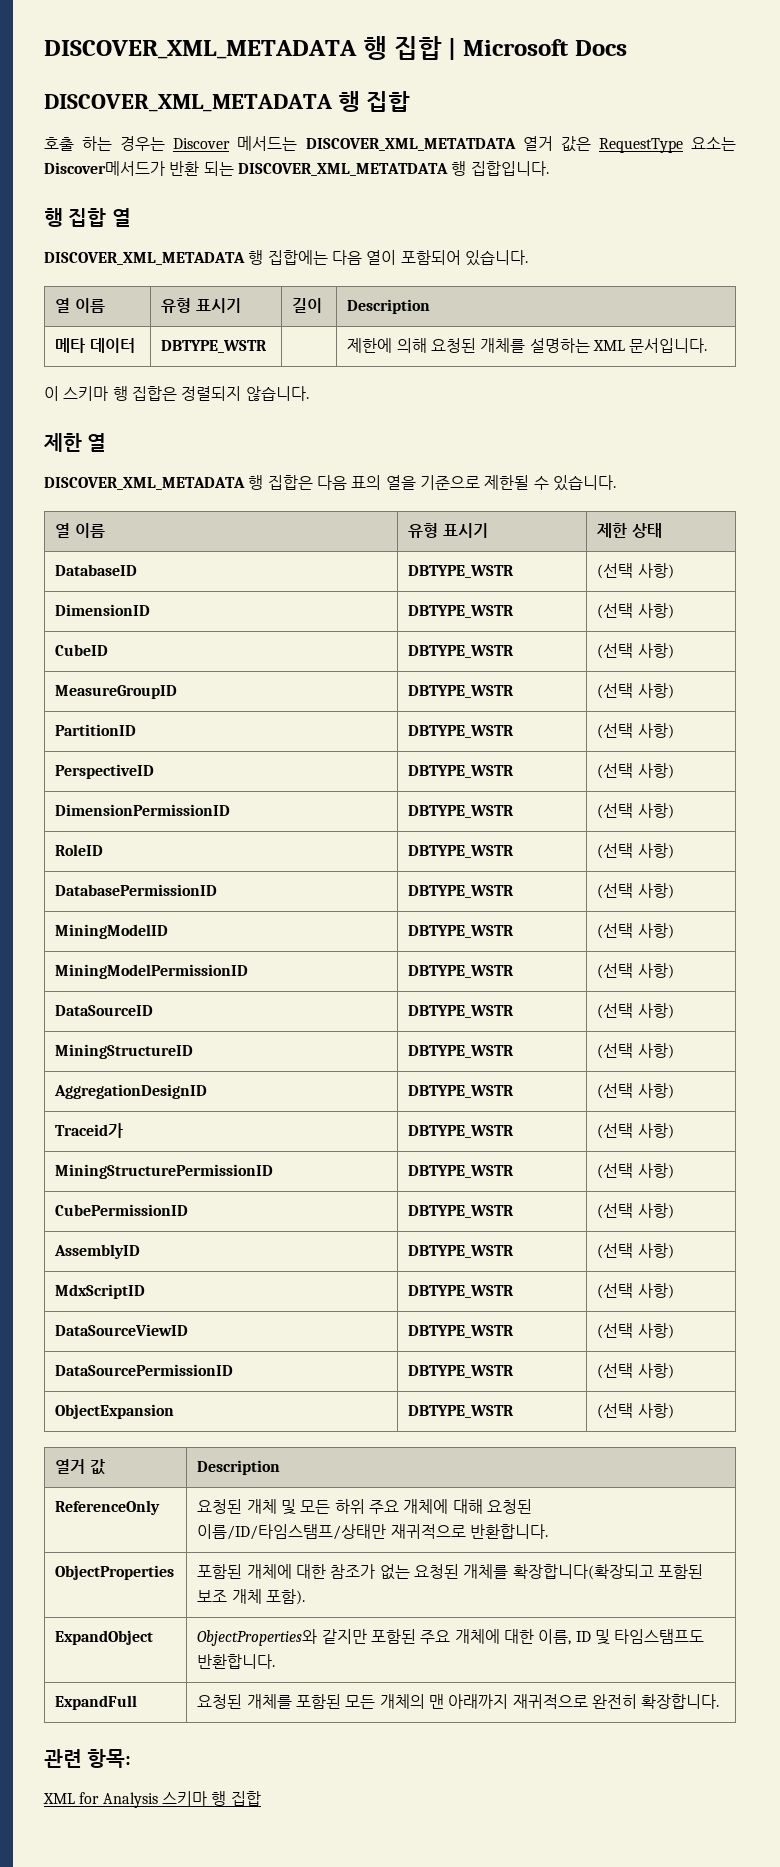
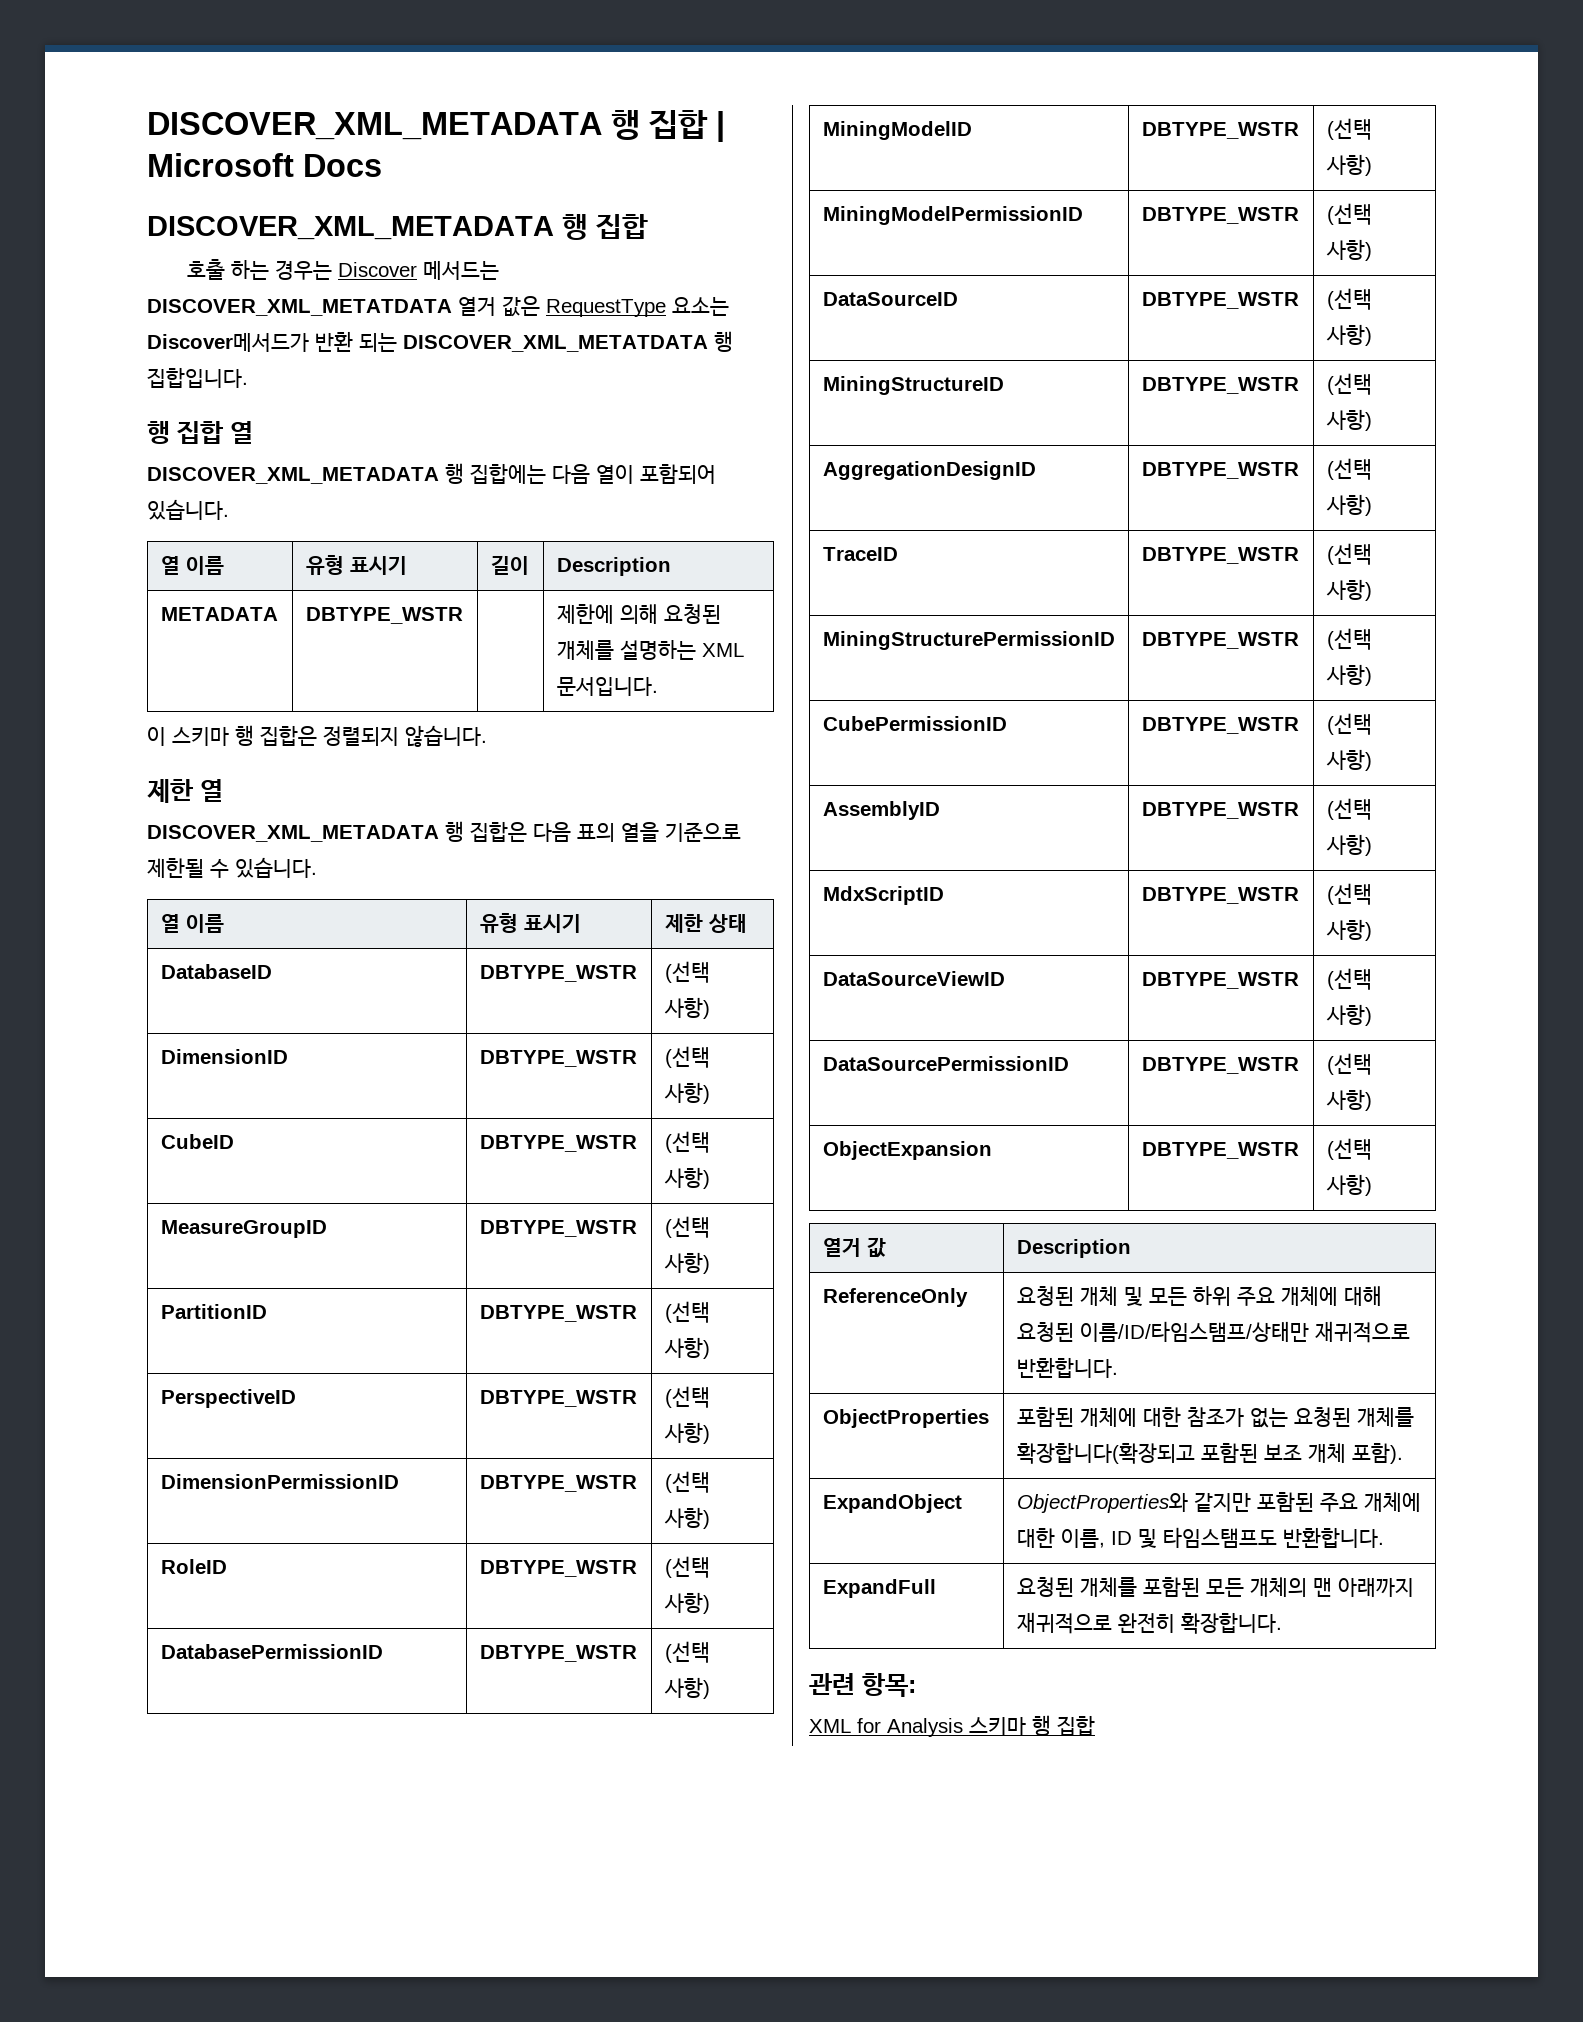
- 메타 데이터 | DBTYPE_WSTR | | 제한에 의해 요청된 개체를 설명하는 XML 문서입니다.
+ METADATA | DBTYPE_WSTR | | 제한에 의해 요청된 개체를 설명하는 XML 문서입니다.
- Traceid가 | DBTYPE_WSTR | (선택 사항)
+ TraceID | DBTYPE_WSTR | (선택 사항)

